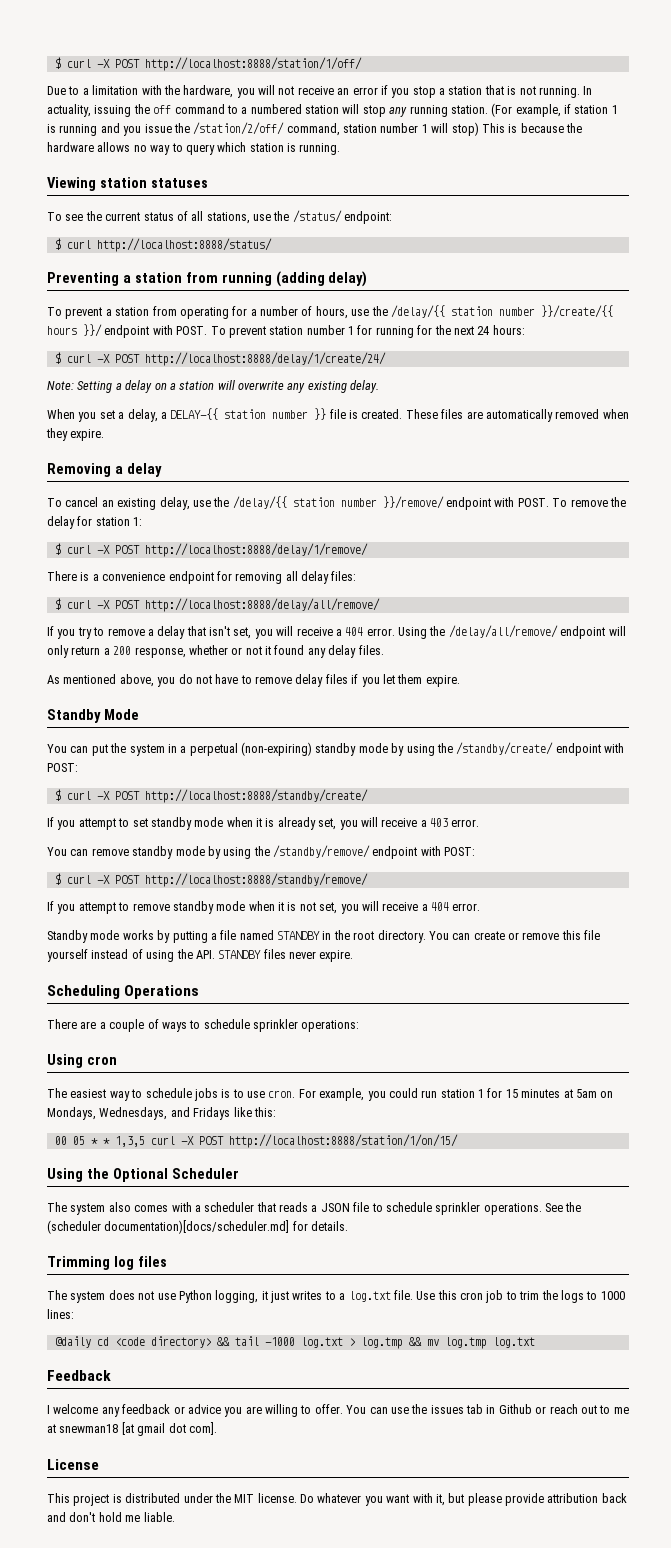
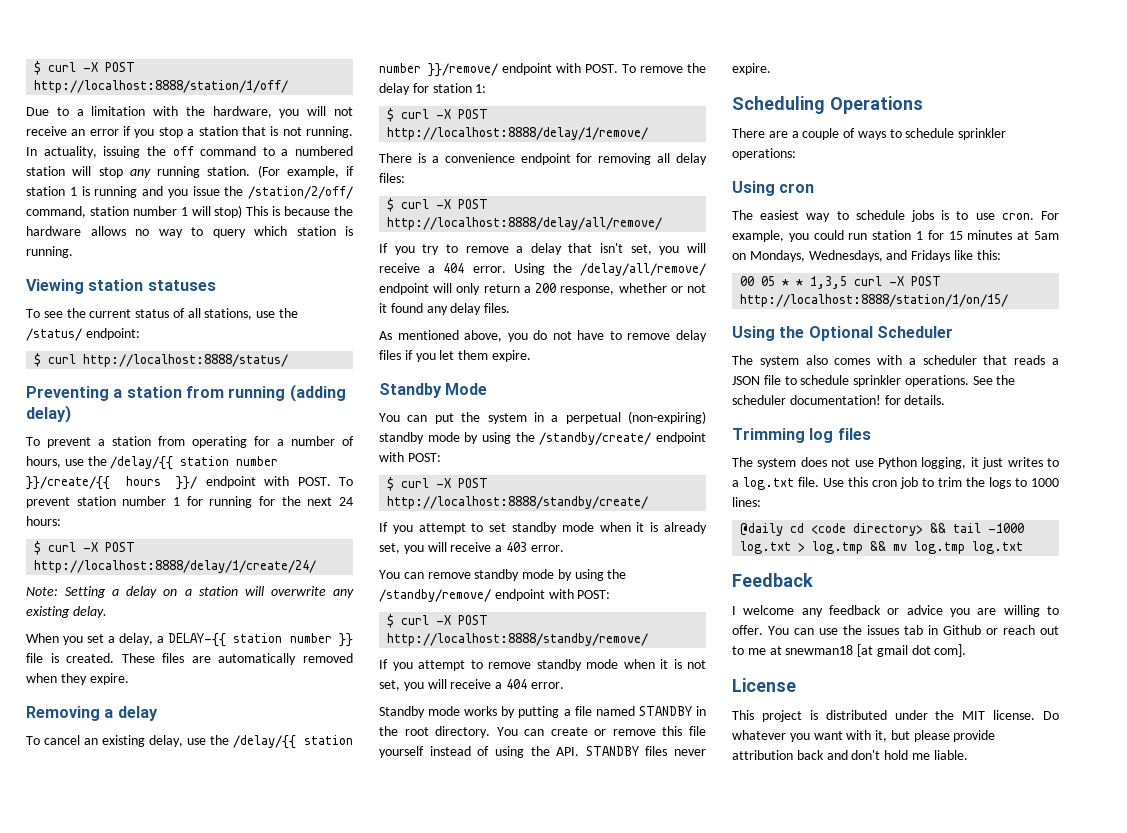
- See the (scheduler documentation)[docs/scheduler.md] for details.
+ See the scheduler documentation! for details.

